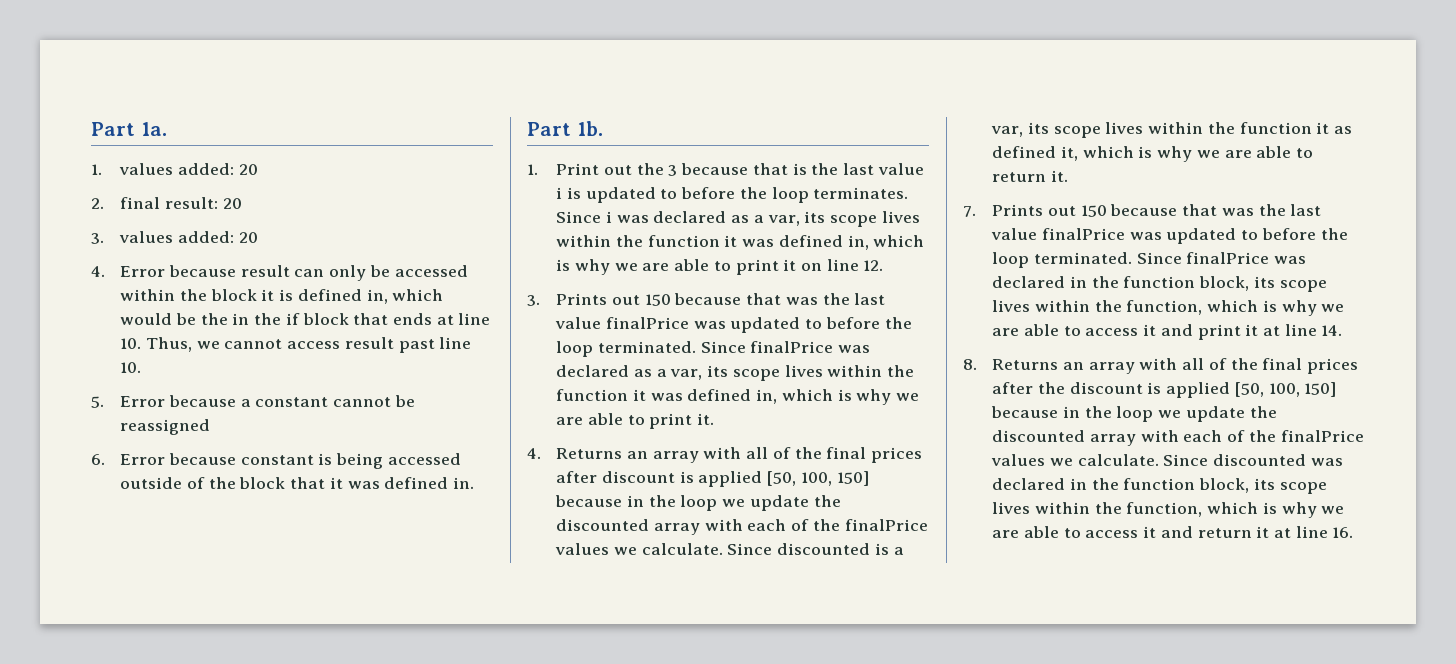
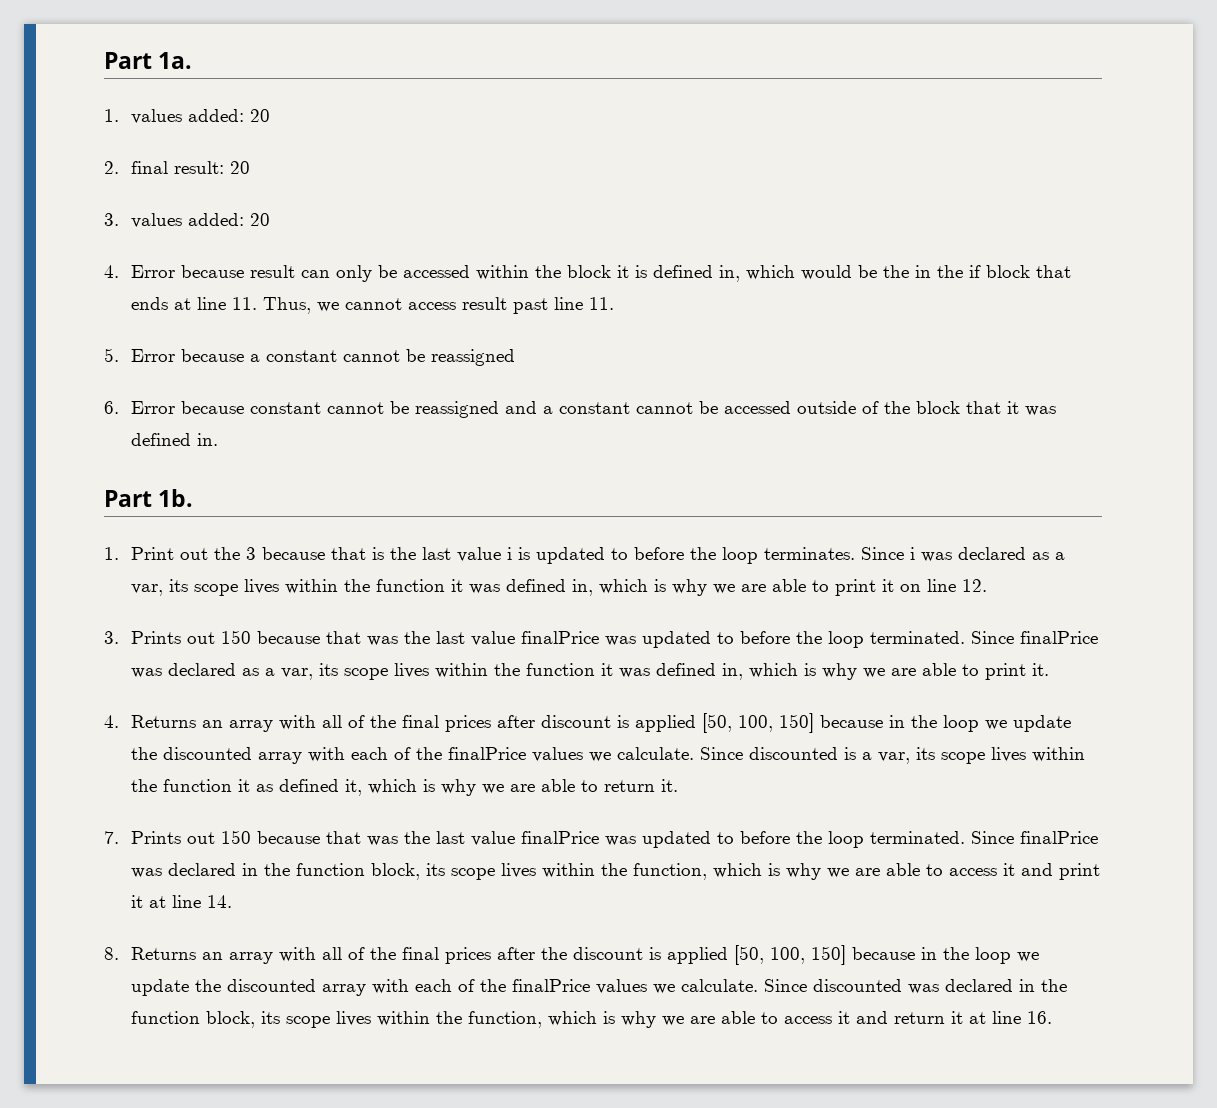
- 4. Error because result can only be accessed within the block it is defined in, which would be the in the if block that ends at line 10. Thus, we cannot access result past line 10.
+ 4. Error because result can only be accessed within the block it is defined in, which would be the in the if block that ends at line 11. Thus, we cannot access result past line 11.
- 6. Error because constant is being accessed outside of the block that it was defined in.
+ 6. Error because constant cannot be reassigned and a constant cannot be accessed outside of the block that it was defined in.

